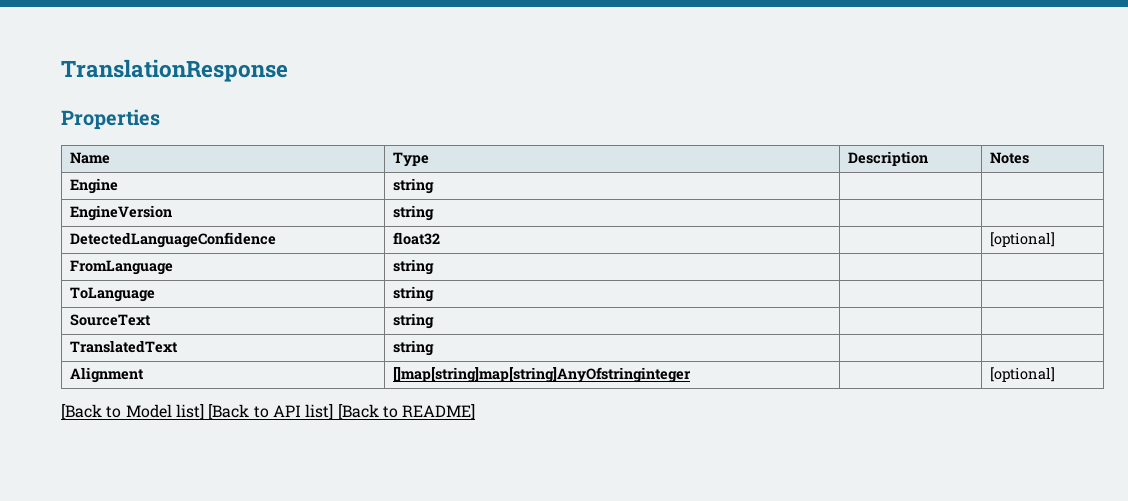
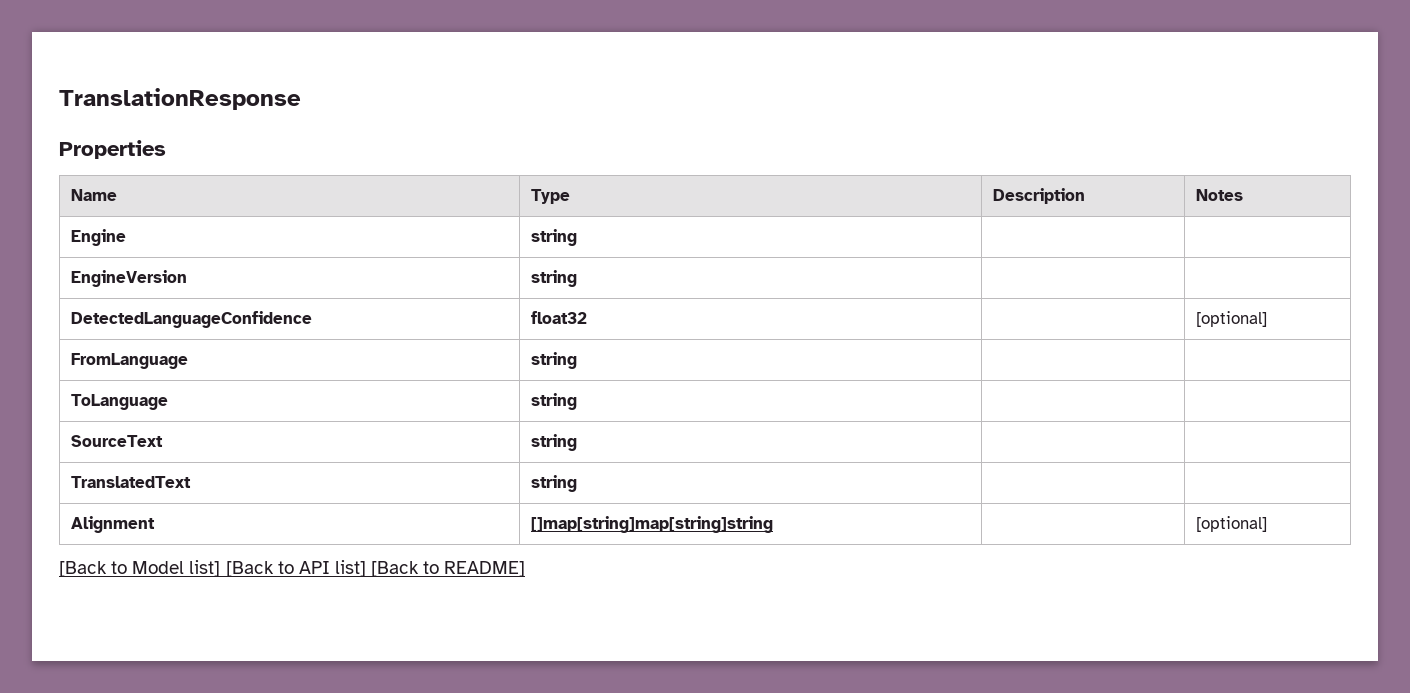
- Alignment | []map[string]map[string]AnyOfstringinteger | | [optional]
+ Alignment | []map[string]map[string]string | | [optional]

